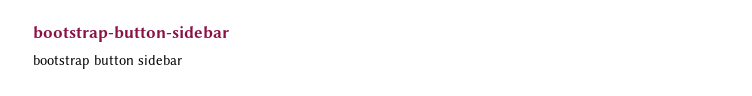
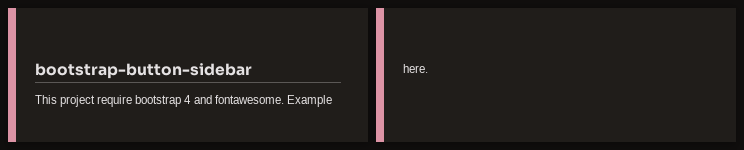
- bootstrap button sidebar
+ This project require bootstrap 4 and fontawesome. Example here.

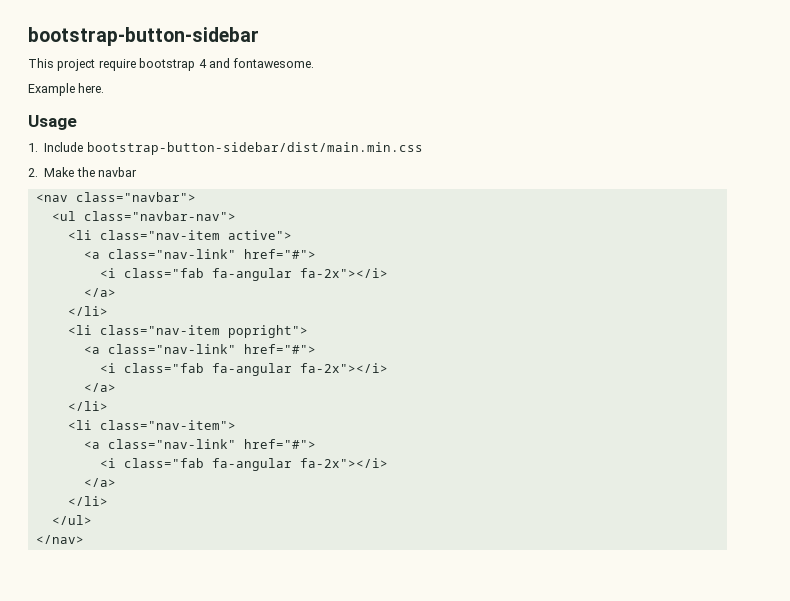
- This project require bootstrap 4 and fontawesome. Example here.
+ This project require bootstrap 4 and fontawesome.
+ Example here.
+ Usage
+ 1. Include bootstrap-button-sidebar/dist/main.min.css
+ 2. Make the navbar
+ <nav class="navbar">
+ <ul class="navbar-nav">
+ <li class="nav-item active">
+ <a class="nav-link" href="#">
+ <i class="fab fa-angular fa-2x"></i>
+ </a>
+ </li>
+ <li class="nav-item popright">
+ <a class="nav-link" href="#">
+ <i class="fab fa-angular fa-2x"></i>
+ </a>
+ </li>
+ <li class="nav-item">
+ <a class="nav-link" href="#">
+ <i class="fab fa-angular fa-2x"></i>
+ </a>
+ </li>
+ </ul>
+ </nav>

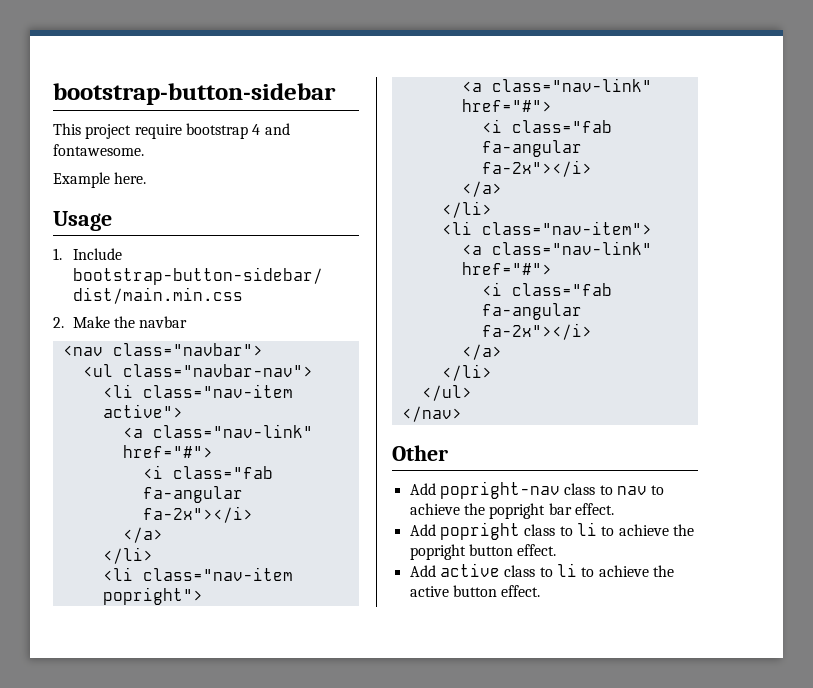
+ Other
+ Add popright-nav class to nav to achieve the popright bar effect.
+ Add popright class to li to achieve the popright button effect.
+ Add active class to li to achieve the active button effect.

